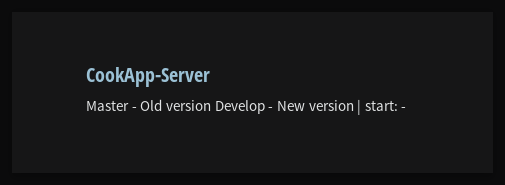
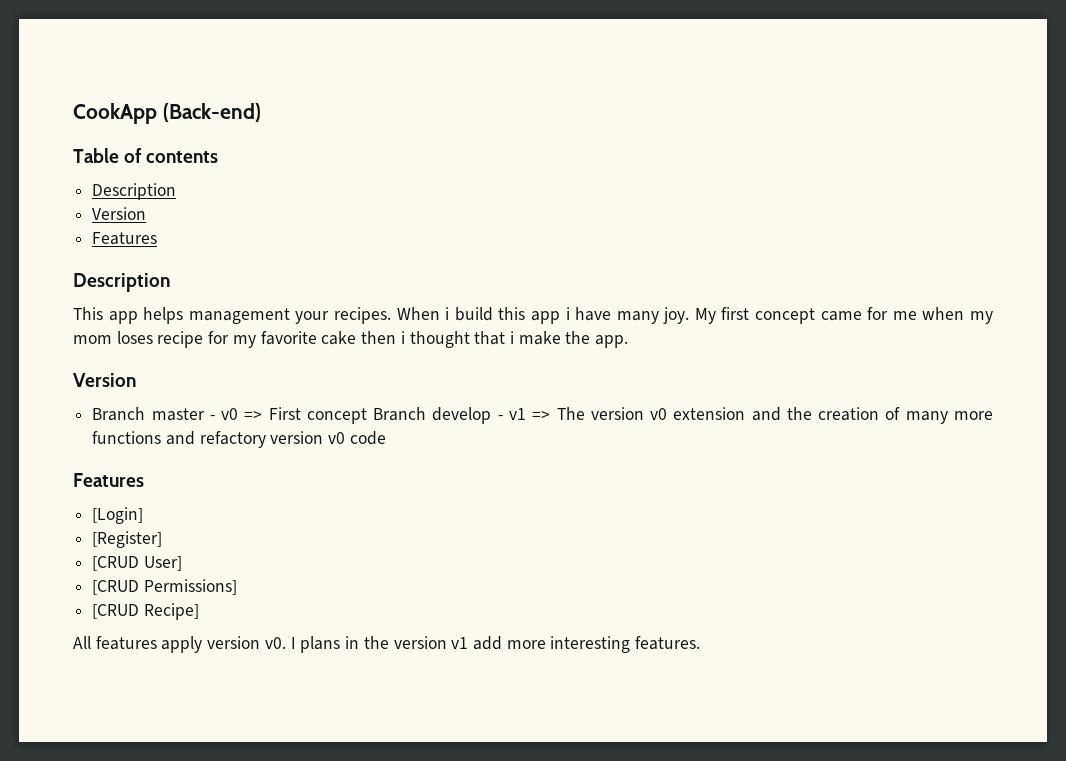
- CookApp-Server
- Master - Old version Develop - New version | start: -
+ CookApp (Back-end)
+ Table of contents
+ Description
+ Version
+ Features
+ Description
+ This app helps management your recipes. When i build this app i have many joy. My first concept came for me when my mom loses recipe for my favorite cake then i thought that i make the app.
+ Version
+ Branch master - v0 => First concept Branch develop - v1 => The version v0 extension and the creation of many more functions and refactory version v0 code
+ Features
+ [Login]
+ [Register]
+ [CRUD User]
+ [CRUD Permissions]
+ [CRUD Recipe]
+ All features apply version v0. I plans in the version v1 add more interesting features.

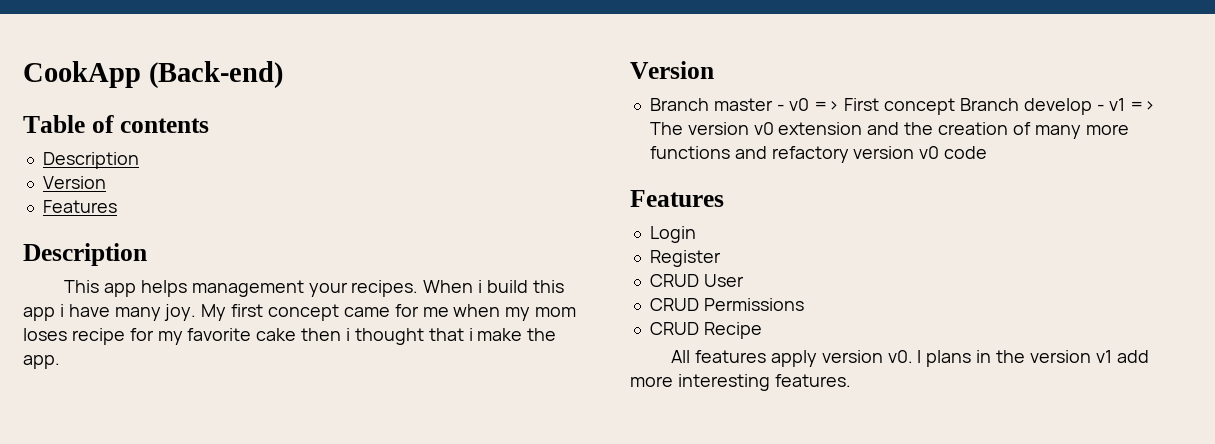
- [Login]
- [Register]
- [CRUD User]
- [CRUD Permissions]
- [CRUD Recipe]
+ Login
+ Register
+ CRUD User
+ CRUD Permissions
+ CRUD Recipe

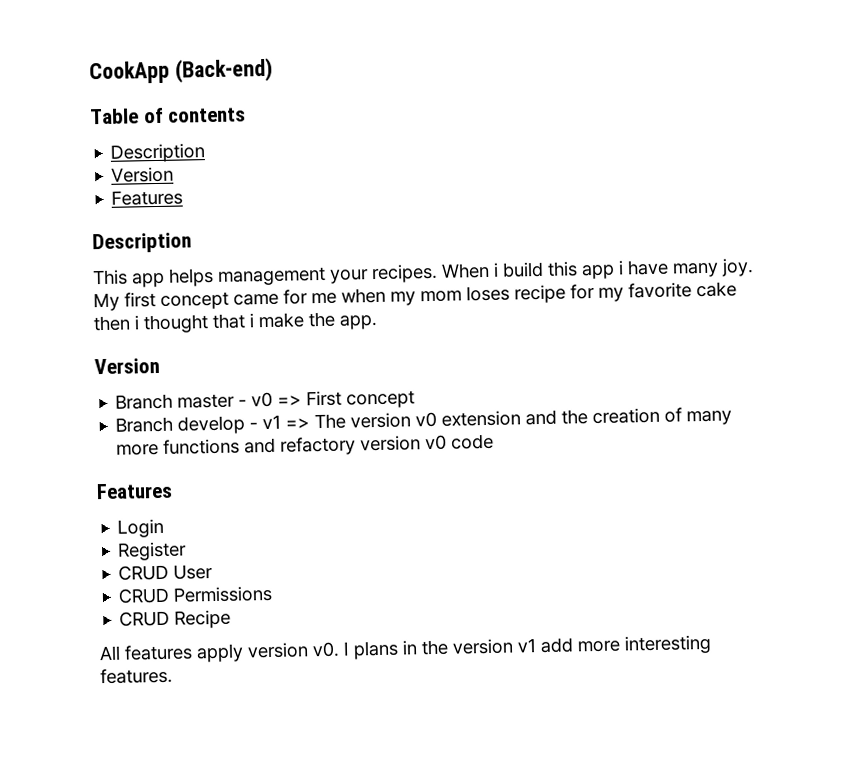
- Branch master - v0 => First concept Branch develop - v1 => The version v0 extension and the creation of many more functions and refactory version v0 code
+ Branch master - v0 => First concept
+ Branch develop - v1 => The version v0 extension and the creation of many more functions and refactory version v0 code

